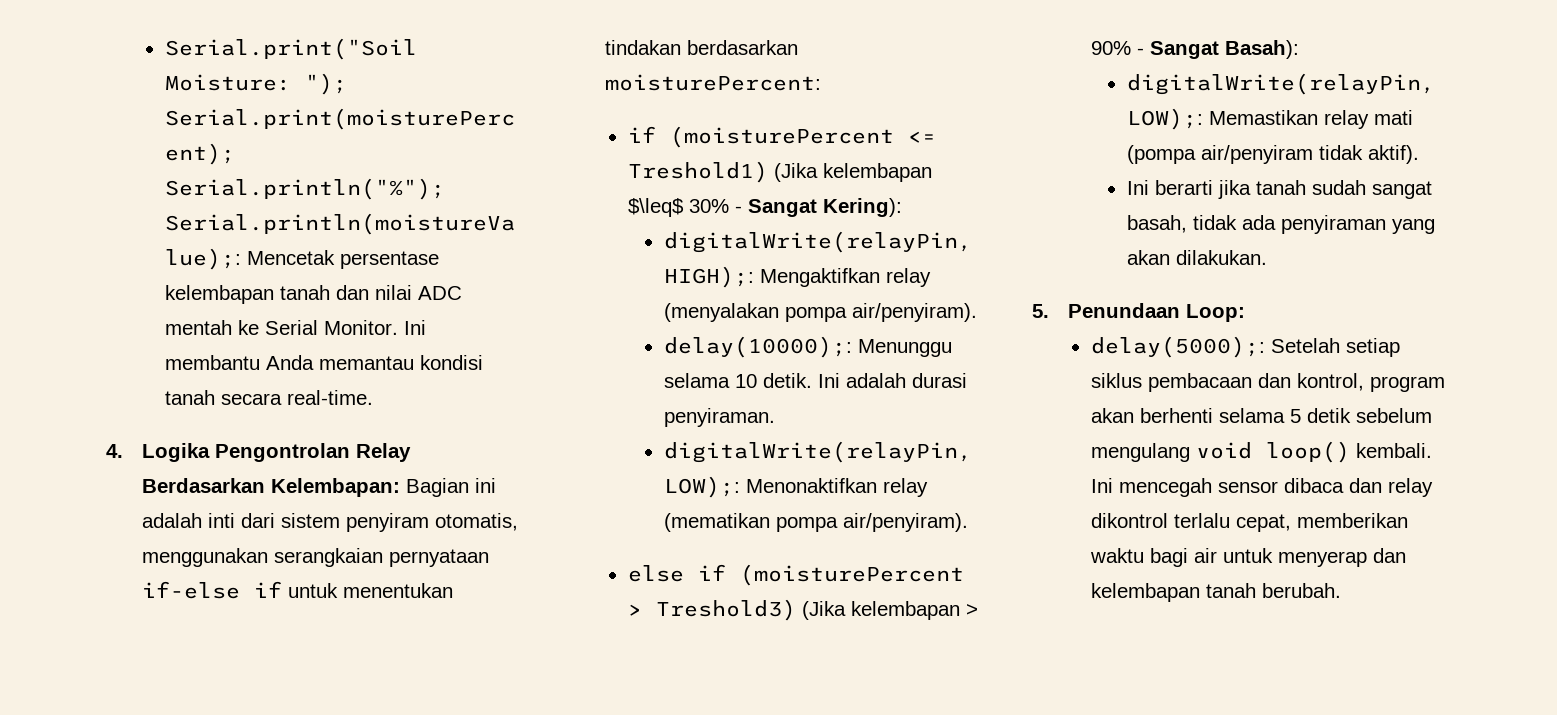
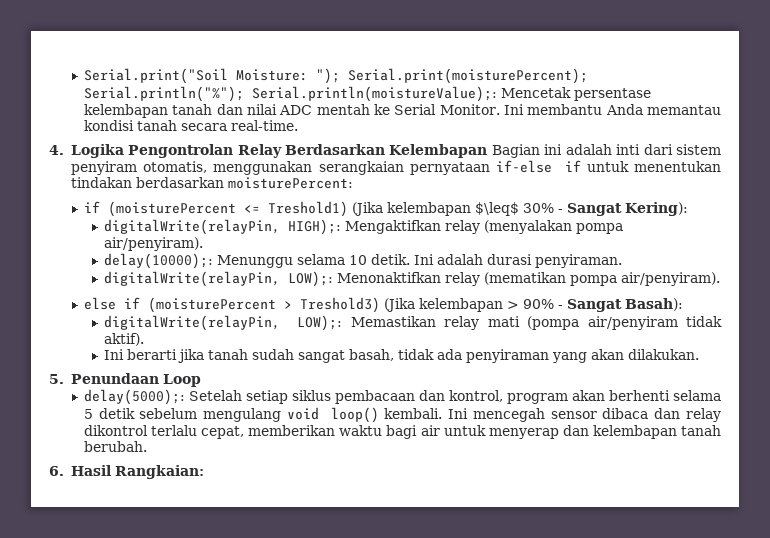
- 4. Logika Pengontrolan Relay Berdasarkan Kelembapan: Bagian ini adalah inti dari sistem penyiram otomatis, menggunakan serangkaian pernyataan if-else if untuk menentukan tindakan berdasarkan moisturePercent:
+ 4. Logika Pengontrolan Relay Berdasarkan Kelembapan Bagian ini adalah inti dari sistem penyiram otomatis, menggunakan serangkaian pernyataan if-else if untuk menentukan tindakan berdasarkan moisturePercent:
- 5. Penundaan Loop:
+ 5. Penundaan Loop
+ 6. Hasil Rangkaian:

